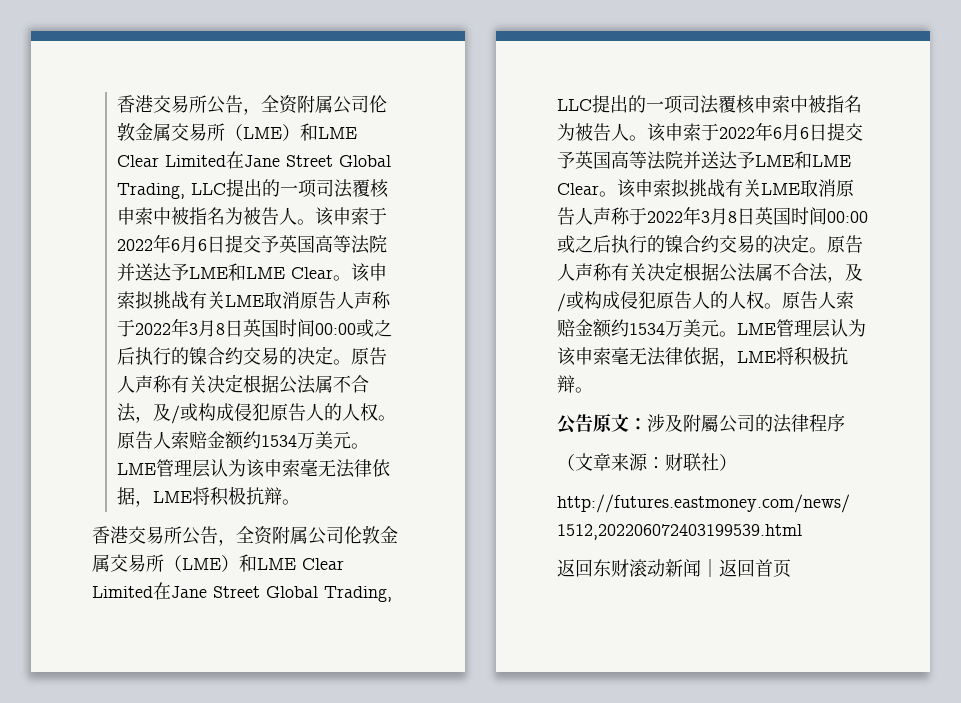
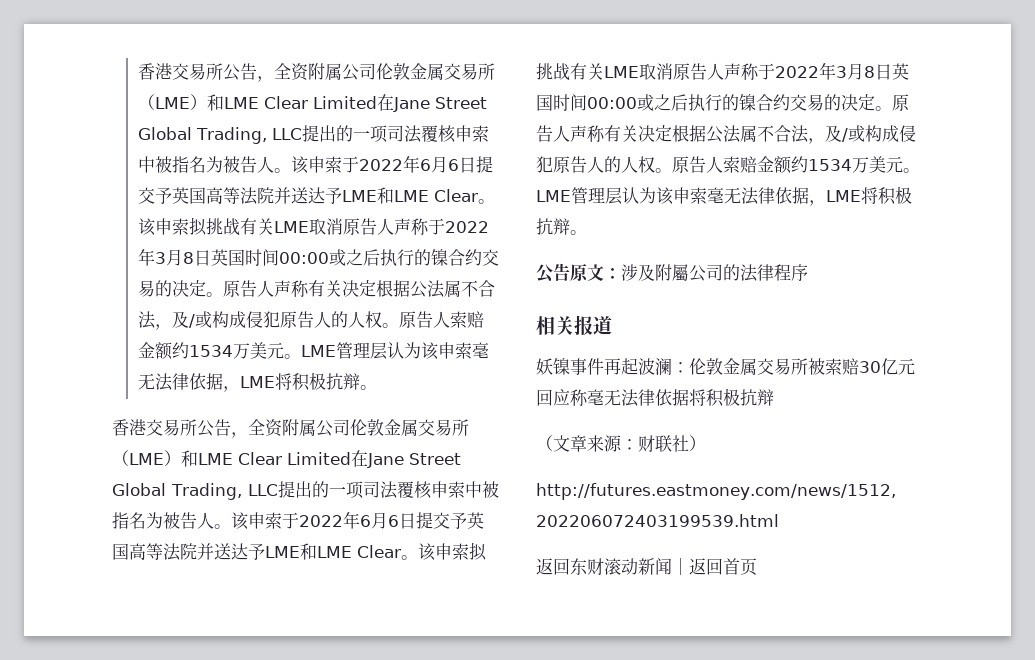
+ 相关报道
+ 妖镍事件再起波澜：伦敦金属交易所被索赔30亿元回应称毫无法律依据将积极抗辩

